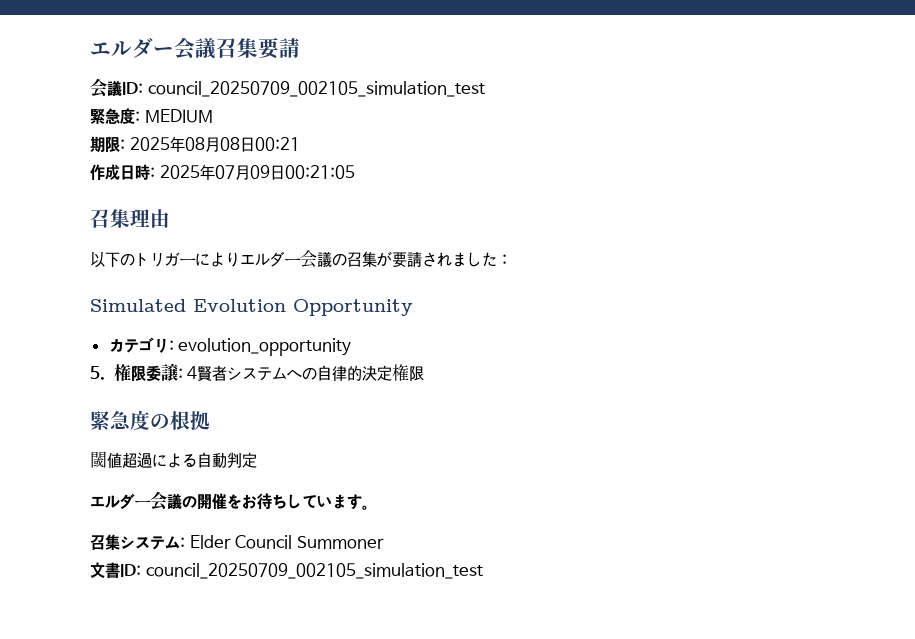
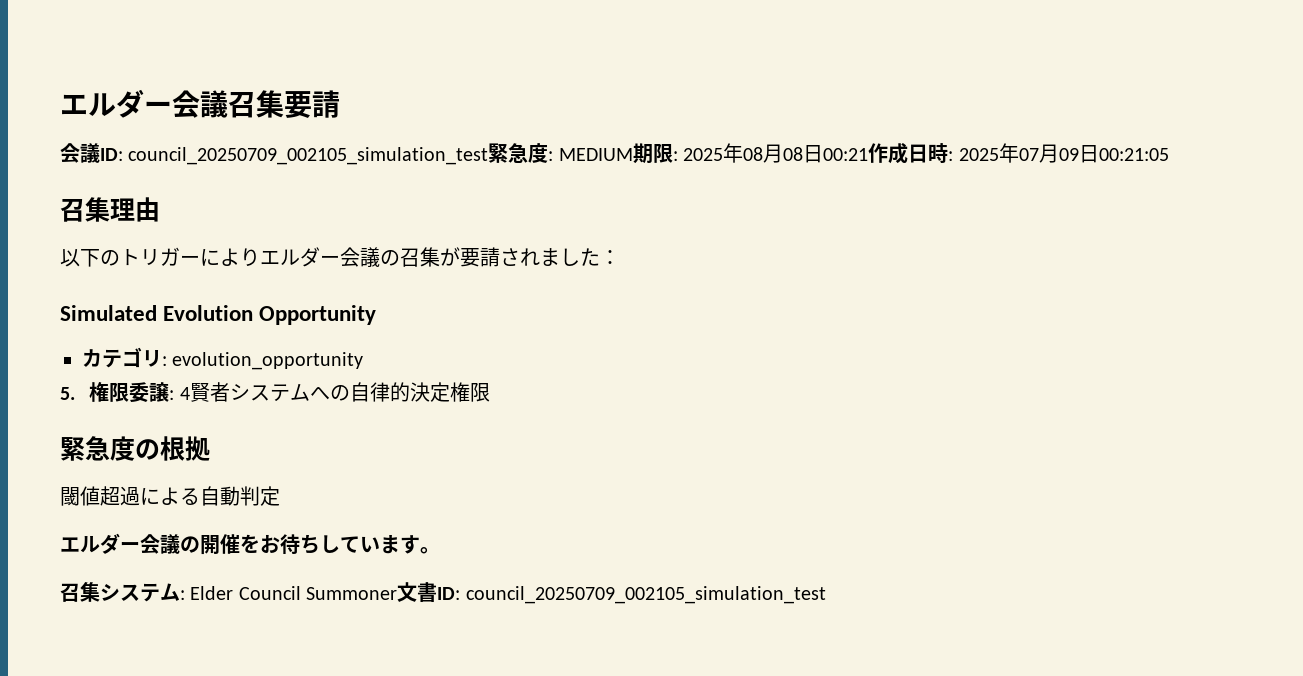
- 会議ID: council_20250709_002105_simulation_test
- 緊急度: MEDIUM
- 期限: 2025年08月08日00:21
- 作成日時: 2025年07月09日00:21:05
+ 会議ID: council_20250709_002105_simulation_test緊急度: MEDIUM期限: 2025年08月08日00:21作成日時: 2025年07月09日00:21:05
- 召集システム: Elder Council Summoner
- 文書ID: council_20250709_002105_simulation_test
+ 召集システム: Elder Council Summoner文書ID: council_20250709_002105_simulation_test

